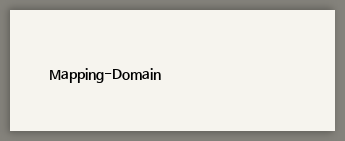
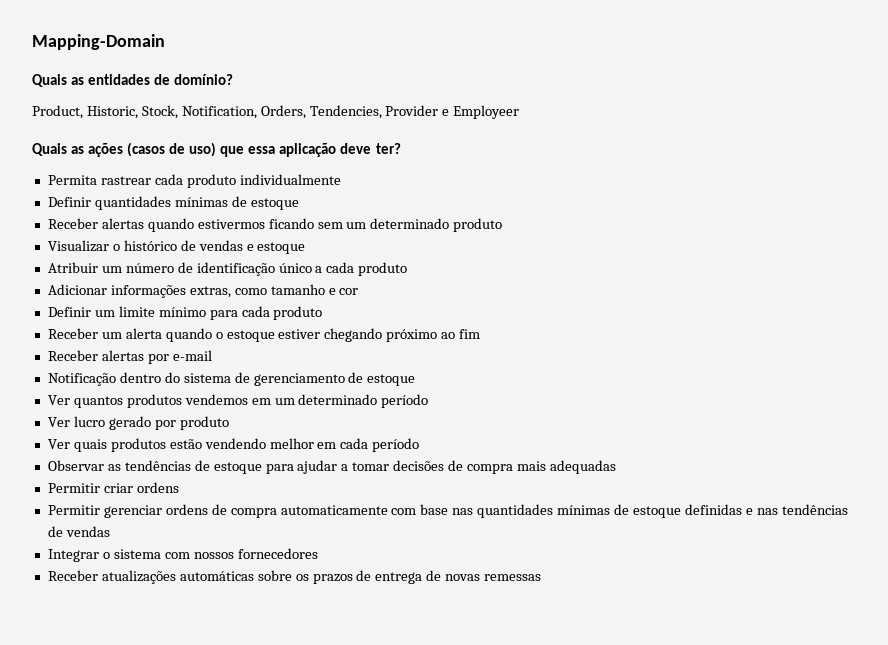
+ Quais as entidades de domínio?
+ Product, Historic, Stock, Notification, Orders, Tendencies, Provider e Employeer
+ Quais as ações (casos de uso) que essa aplicação deve ter?
+ Permita rastrear cada produto individualmente
+ Definir quantidades mínimas de estoque
+ Receber alertas quando estivermos ficando sem um determinado produto
+ Visualizar o histórico de vendas e estoque
+ Atribuir um número de identificação único a cada produto
+ Adicionar informações extras, como tamanho e cor
+ Definir um limite mínimo para cada produto
+ Receber um alerta quando o estoque estiver chegando próximo ao fim
+ Receber alertas por e-mail
+ Notificação dentro do sistema de gerenciamento de estoque
+ Ver quantos produtos vendemos em um determinado período
+ Ver lucro gerado por produto
+ Ver quais produtos estão vendendo melhor em cada período
+ Observar as tendências de estoque para ajudar a tomar decisões de compra mais adequadas
+ Permitir criar ordens
+ Permitir gerenciar ordens de compra automaticamente com base nas quantidades mínimas de estoque definidas e nas tendências de vendas
+ Integrar o sistema com nossos fornecedores
+ Receber atualizações automáticas sobre os prazos de entrega de novas remessas

